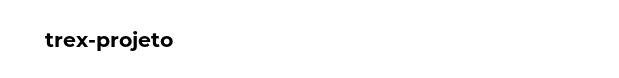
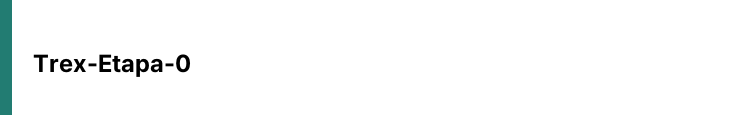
- trex-projeto
+ Trex-Etapa-0

